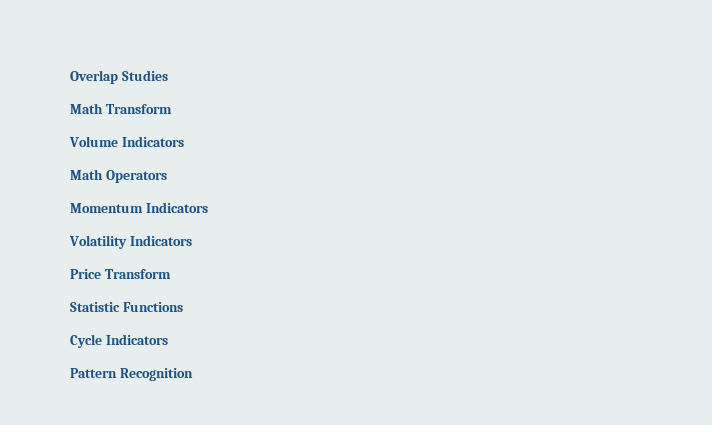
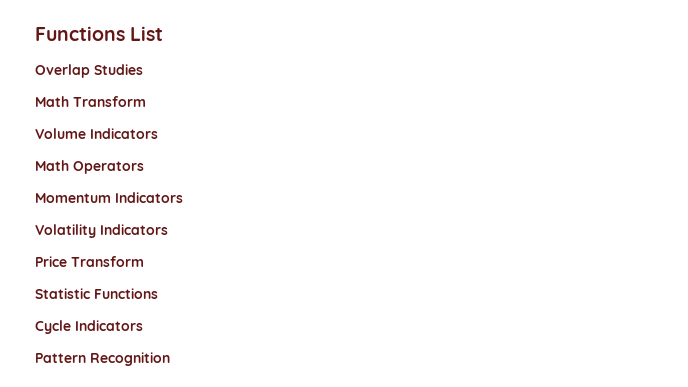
+ Functions List

